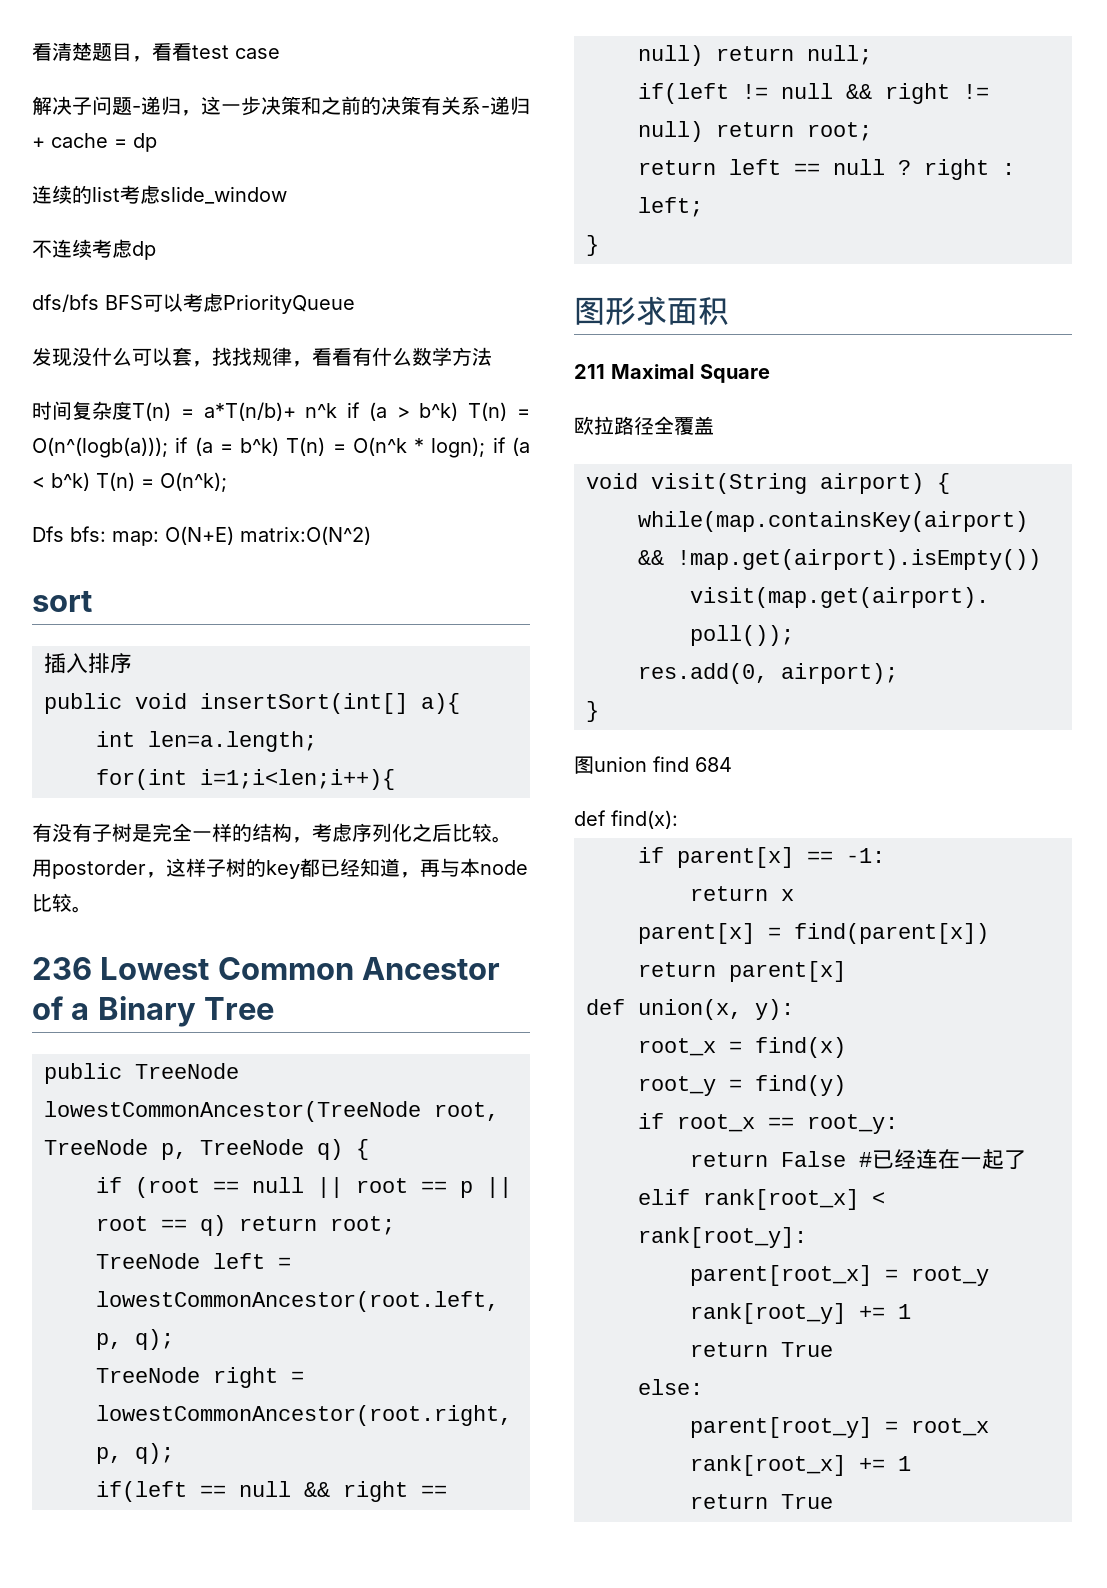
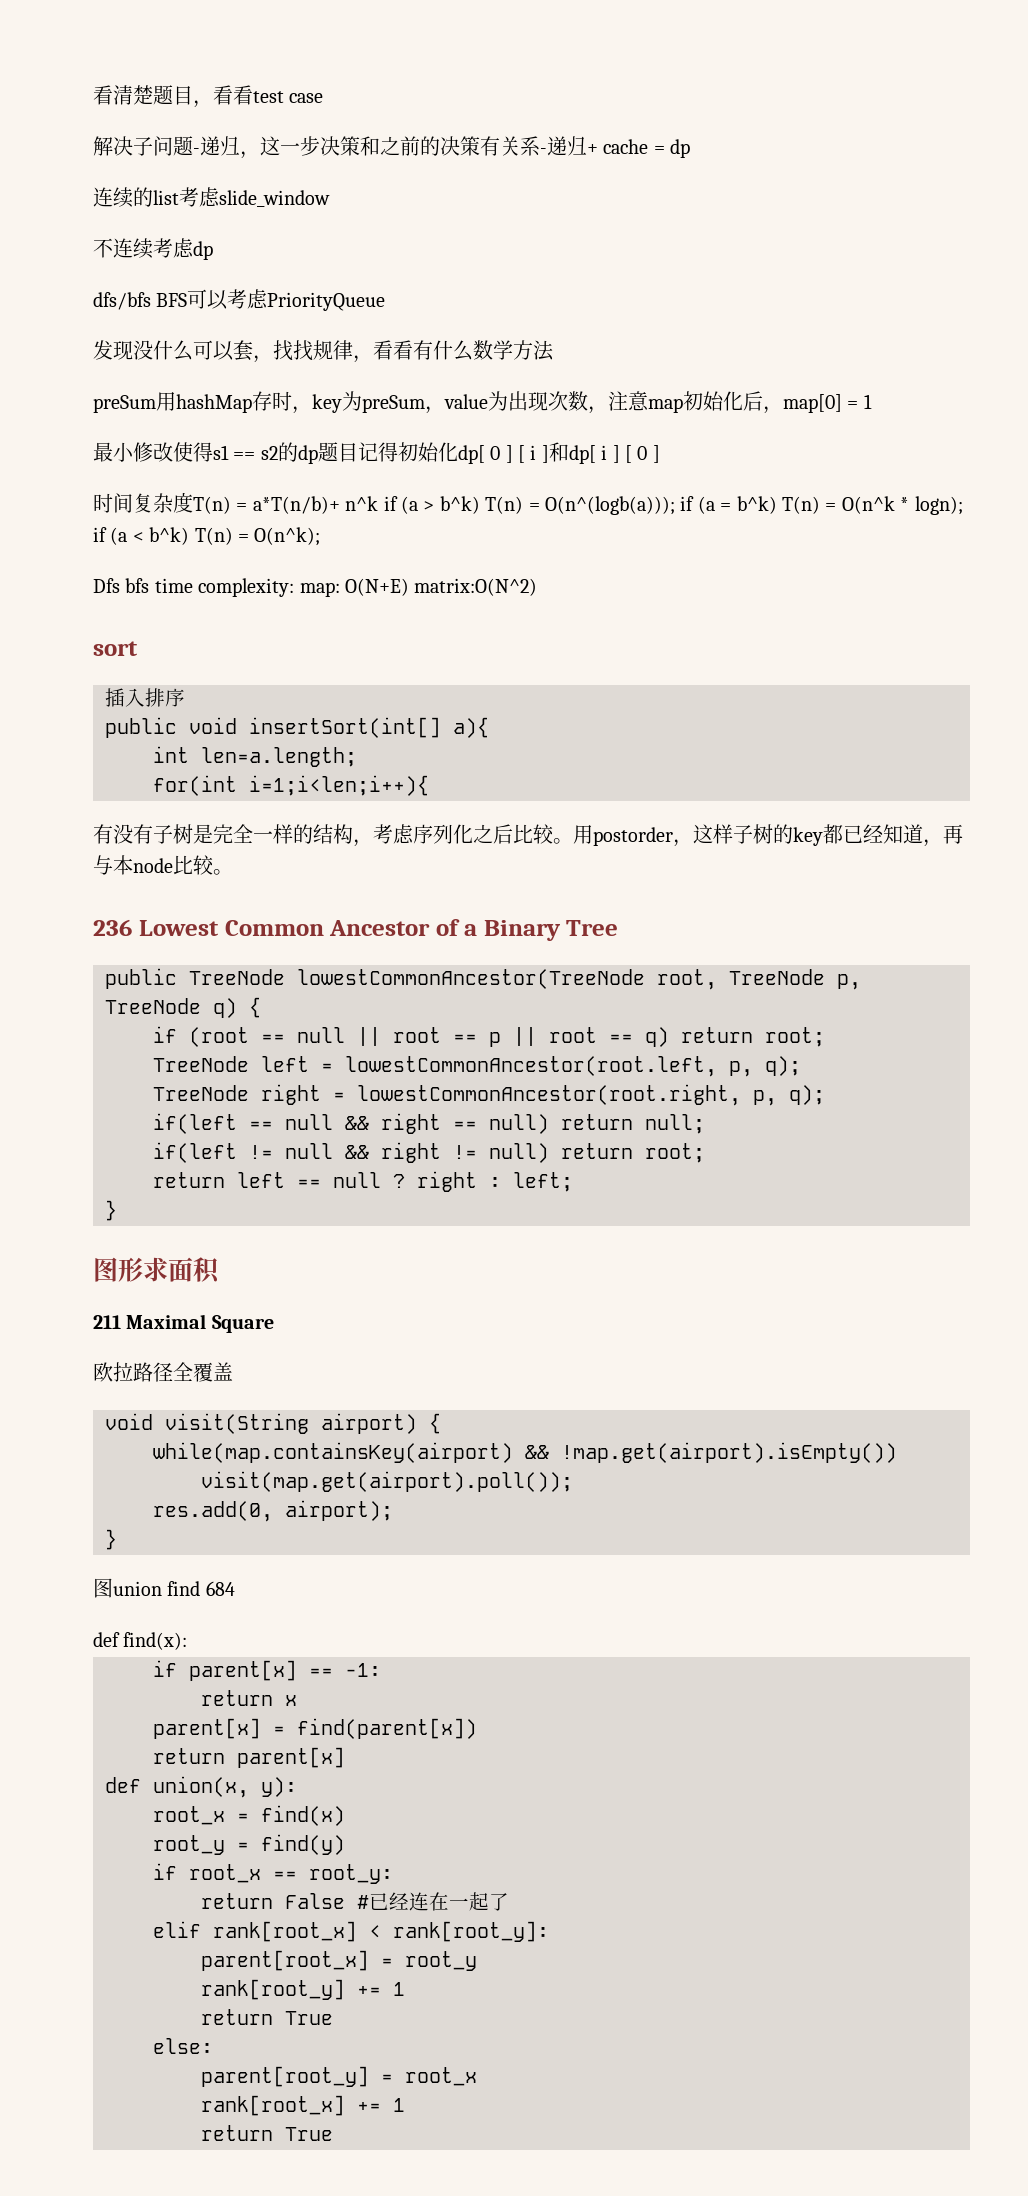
+ preSum用hashMap存时，key为preSum，value为出现次数，注意map初始化后，map[0] = 1
+ 最小修改使得s1 == s2的dp题目记得初始化dp[ 0 ] [ i ]和dp[ i ] [ 0 ]
- Dfs bfs: map: O(N+E) matrix:O(N^2)
+ Dfs bfs time complexity: map: O(N+E) matrix:O(N^2)

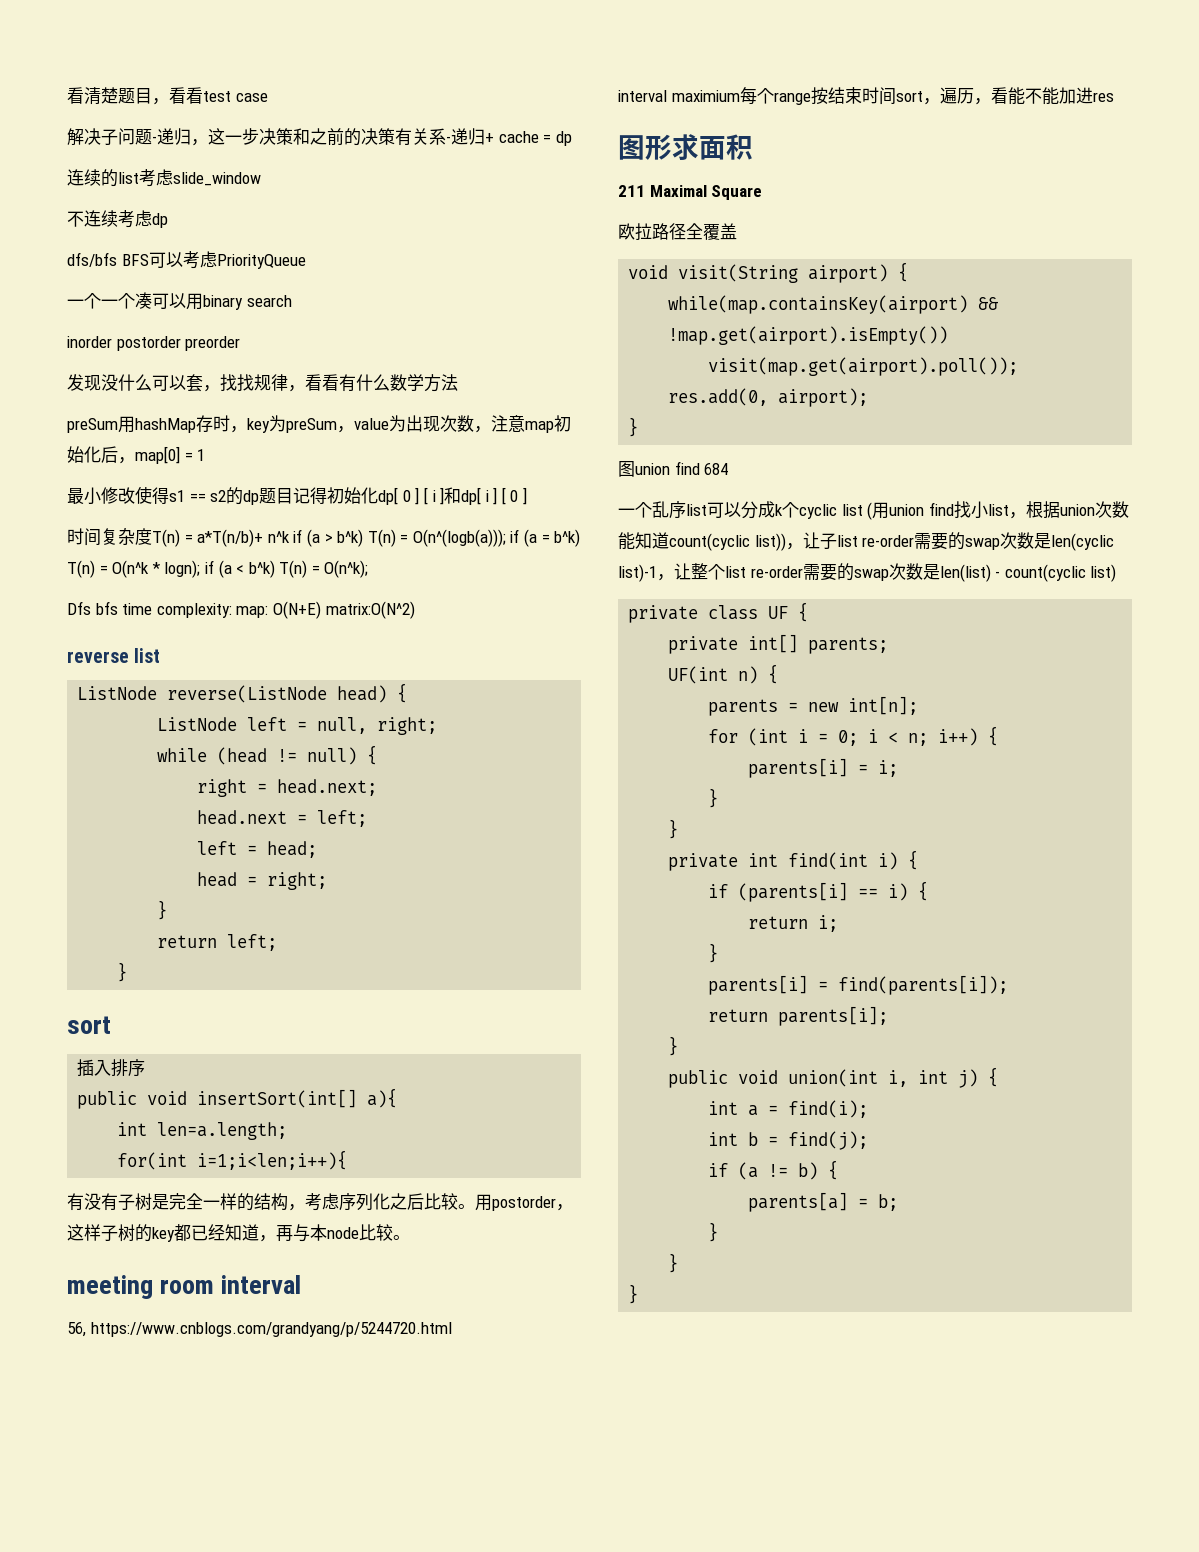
+ 一个一个凑可以用binary search
+ inorder postorder preorder
+ reverse list
+ ListNode reverse(ListNode head) {
+ ListNode left = null, right;
+ while (head != null) {
+ right = head.next;
+ head.next = left;
+ left = head;
+ head = right;
+ }
+ return left;
+ }
- 236 Lowest Common Ancestor of a Binary Tree
- public TreeNode lowestCommonAncestor(TreeNode root, TreeNode p, TreeNode q) {
- if (root == null || root == p || root == q) return root;
- TreeNode left = lowestCommonAncestor(root.left, p, q);
- TreeNode right = lowestCommonAncestor(root.right, p, q);
- if(left == null && right == null) return null;
- if(left != null && right != null) return root;
- return left == null ? right : left;
- }
+ meeting room interval
+ 56, https://www.cnblogs.com/grandyang/p/5244720.html
+ interval maximium每个range按结束时间sort，遍历，看能不能加进res
- def find(x):
- if parent[x] == -1:
- return x
- parent[x] = find(parent[x])
- return parent[x]
- def union(x, y):
- root_x = find(x)
- root_y = find(y)
- if root_x == root_y:
- return False #已经连在一起了
- elif rank[root_x] < rank[root_y]:
- parent[root_x] = root_y
- rank[root_y] += 1
- return True
- else:
- parent[root_y] = root_x
- rank[root_x] += 1
- return True
+ 一个乱序list可以分成k个cyclic list (用union find找小list，根据union次数能知道count(cyclic list))，让子list re-order需要的swap次数是len(cyclic list)-1，让整个list re-order需要的swap次数是len(list) - count(cyclic list)
+ private class UF {
+ private int[] parents;
+ UF(int n) {
+ parents = new int[n];
+ for (int i = 0; i < n; i++) {
+ parents[i] = i;
+ }
+ }
+ private int find(int i) {
+ if (parents[i] == i) {
+ return i;
+ }
+ parents[i] = find(parents[i]);
+ return parents[i];
+ }
+ public void union(int i, int j) {
+ int a = find(i);
+ int b = find(j);
+ if (a != b) {
+ parents[a] = b;
+ }
+ }
+ }

